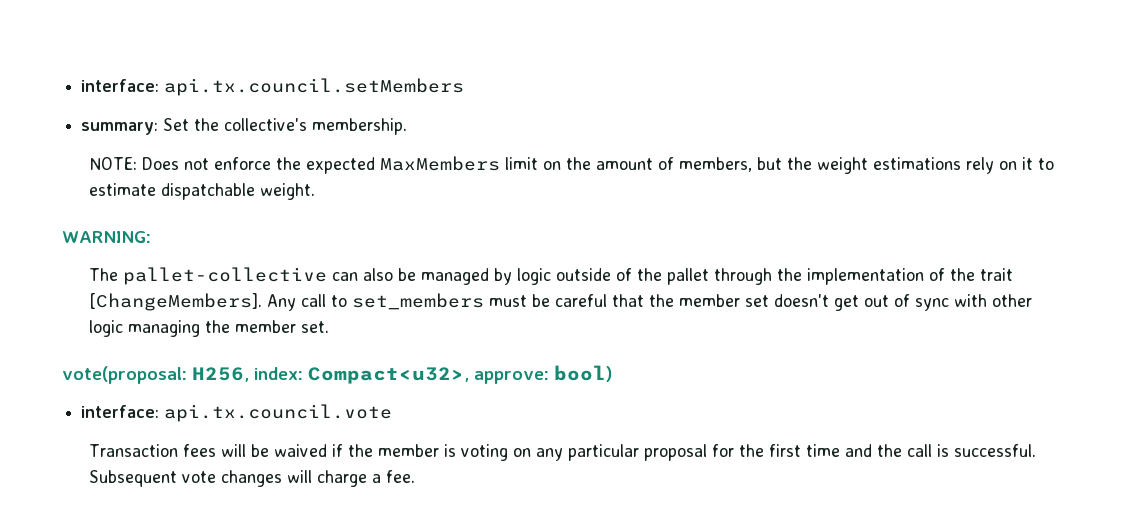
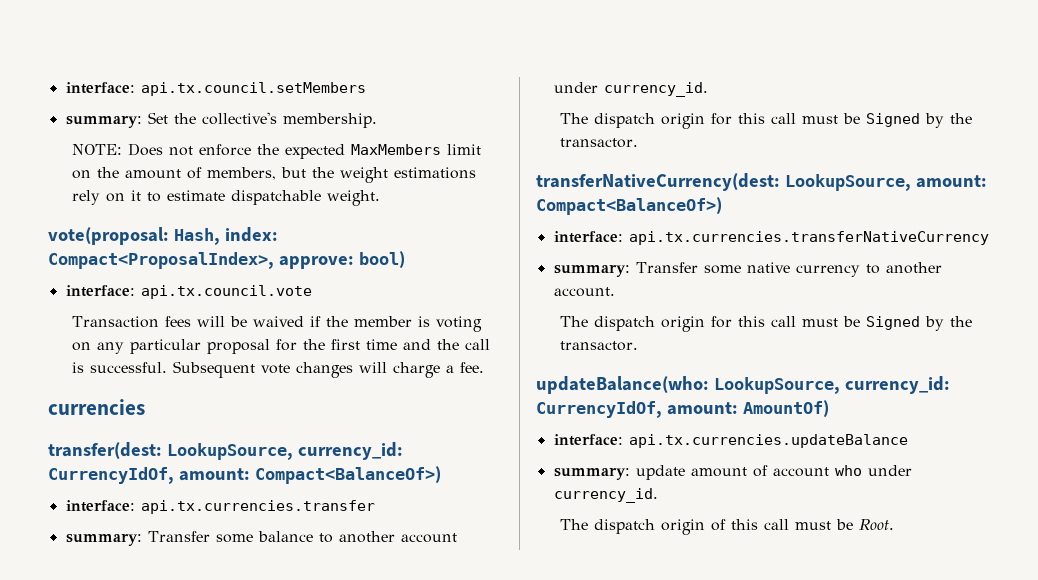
- WARNING:
- The pallet-collective can also be managed by logic outside of the pallet through the implementation of the trait [ChangeMembers]. Any call to set_members must be careful that the member set doesn't get out of sync with other logic managing the member set.
- vote(proposal: H256, index: Compact<u32>, approve: bool)
+ vote(proposal: Hash, index: Compact<ProposalIndex>, approve: bool)
+ currencies
+ transfer(dest: LookupSource, currency_id: CurrencyIdOf, amount: Compact<BalanceOf>)
+ interface: api.tx.currencies.transfer
+ summary: Transfer some balance to another account under currency_id.
+ The dispatch origin for this call must be Signed by the transactor.
+ transferNativeCurrency(dest: LookupSource, amount: Compact<BalanceOf>)
+ interface: api.tx.currencies.transferNativeCurrency
+ summary: Transfer some native currency to another account.
+ The dispatch origin for this call must be Signed by the transactor.
+ updateBalance(who: LookupSource, currency_id: CurrencyIdOf, amount: AmountOf)
+ interface: api.tx.currencies.updateBalance
+ summary: update amount of account who under currency_id.
+ The dispatch origin of this call must be Root.

